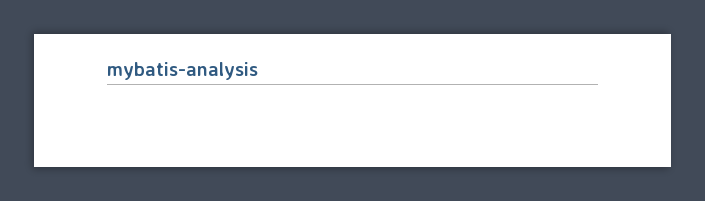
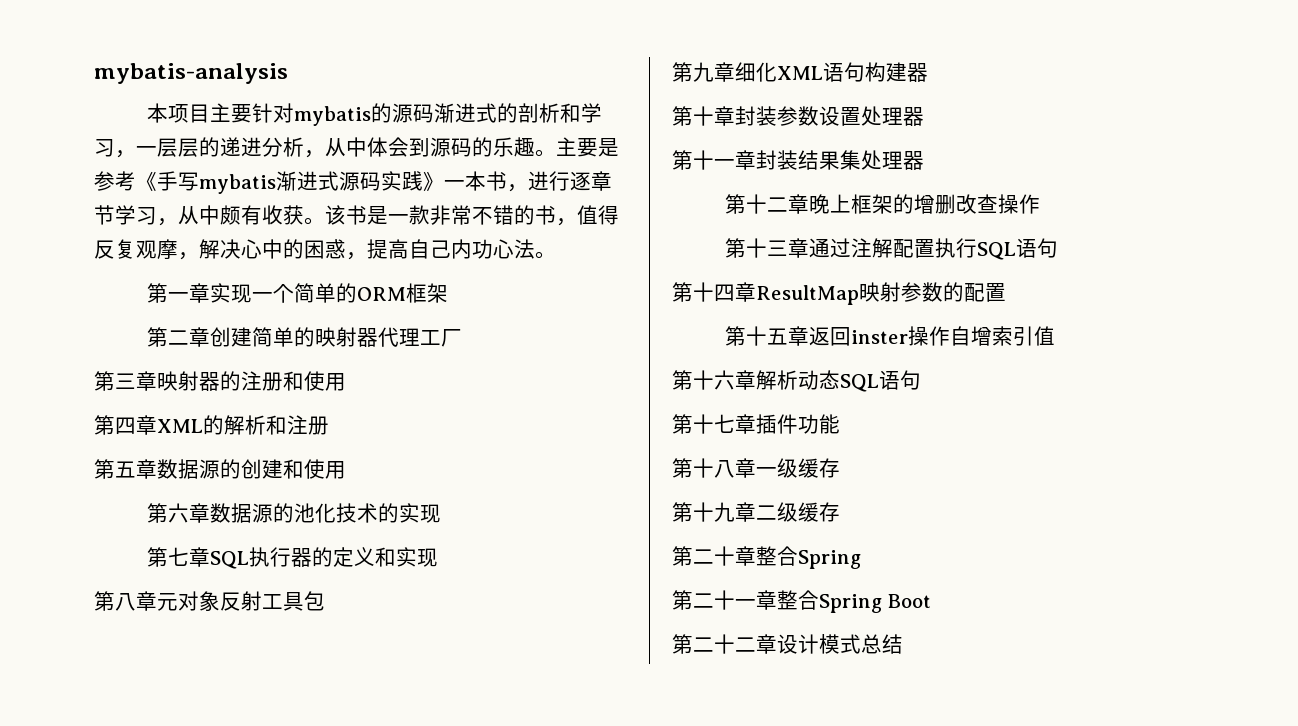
+ 本项目主要针对mybatis的源码渐进式的剖析和学习，一层层的递进分析，从中体会到源码的乐趣。主要是参考《手写mybatis渐进式源码实践》一本书，进行逐章节学习，从中颇有收获。该书是一款非常不错的书，值得反复观摩，解决心中的困惑，提高自己内功心法。
+ 第一章实现一个简单的ORM框架
+ 第二章创建简单的映射器代理工厂
+ 第三章映射器的注册和使用
+ 第四章XML的解析和注册
+ 第五章数据源的创建和使用
+ 第六章数据源的池化技术的实现
+ 第七章SQL执行器的定义和实现
+ 第八章元对象反射工具包
+ 第九章细化XML语句构建器
+ 第十章封装参数设置处理器
+ 第十一章封装结果集处理器
+ 第十二章晚上框架的增删改查操作
+ 第十三章通过注解配置执行SQL语句
+ 第十四章ResultMap映射参数的配置
+ 第十五章返回inster操作自增索引值
+ 第十六章解析动态SQL语句
+ 第十七章插件功能
+ 第十八章一级缓存
+ 第十九章二级缓存
+ 第二十章整合Spring
+ 第二十一章整合Spring Boot
+ 第二十二章设计模式总结

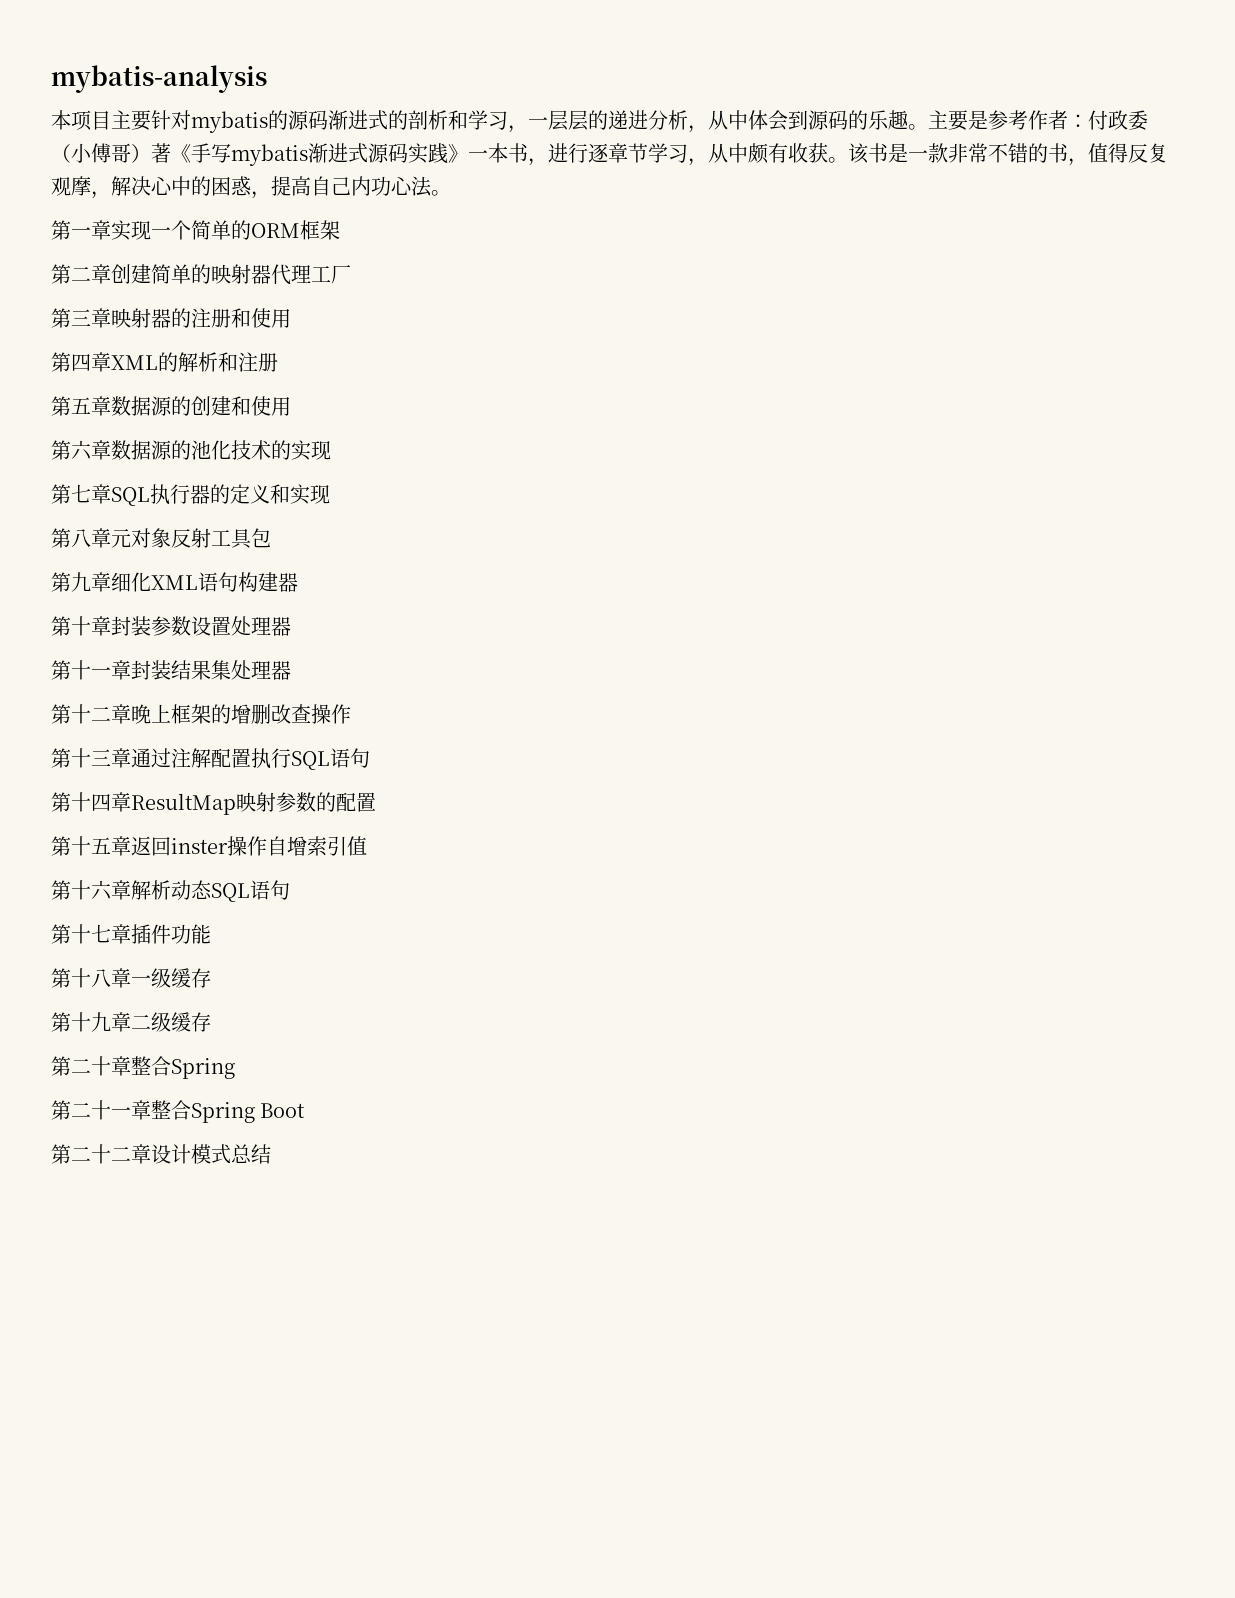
- 主要是参考《手写mybatis渐进式源码实践》一本书，进行逐章节学习，从中颇有收获。
+ 主要是参考作者：付政委（小傅哥）著《手写mybatis渐进式源码实践》一本书，进行逐章节学习，从中颇有收获。

